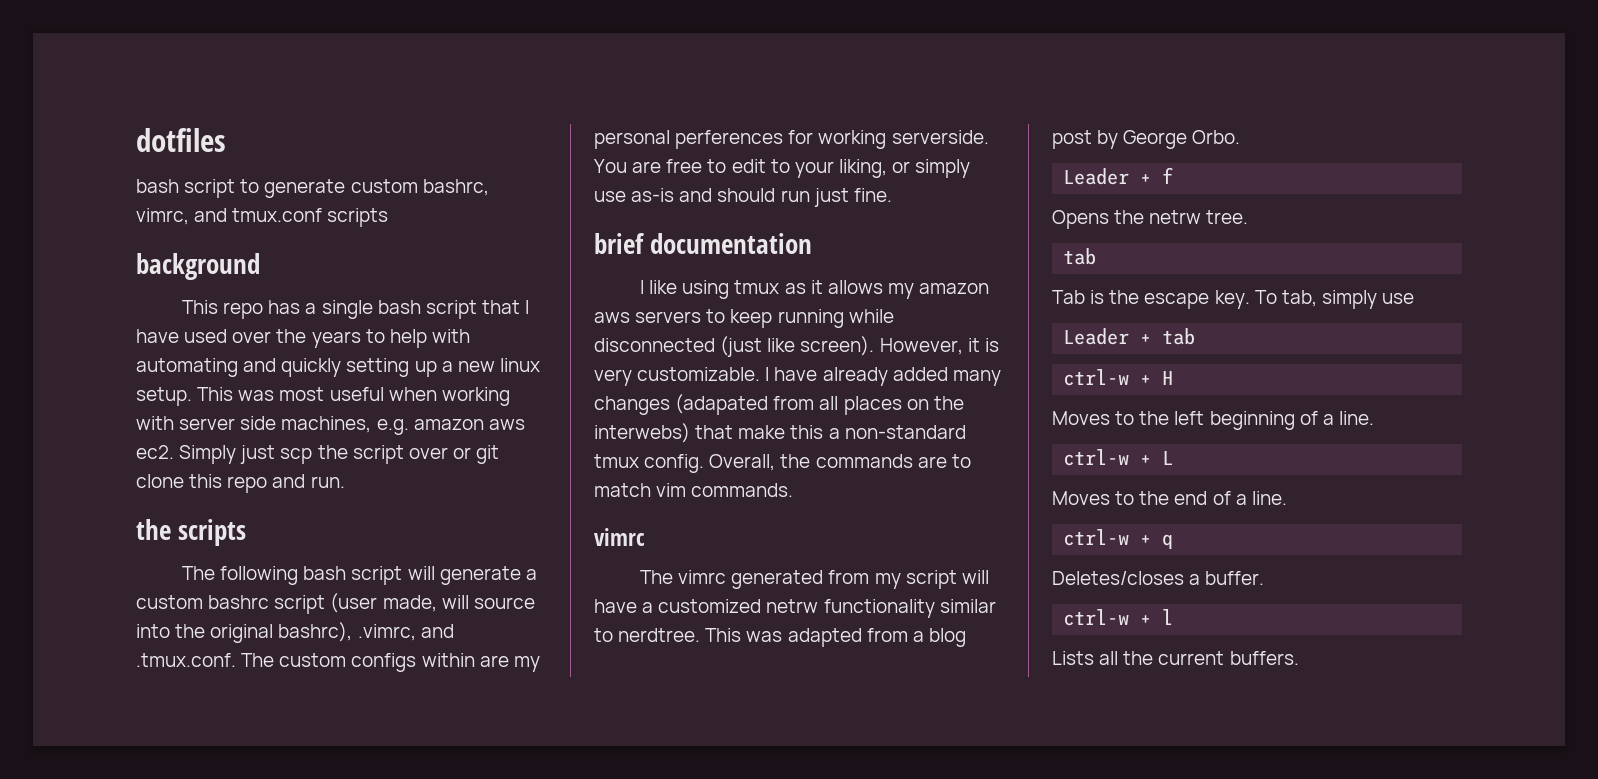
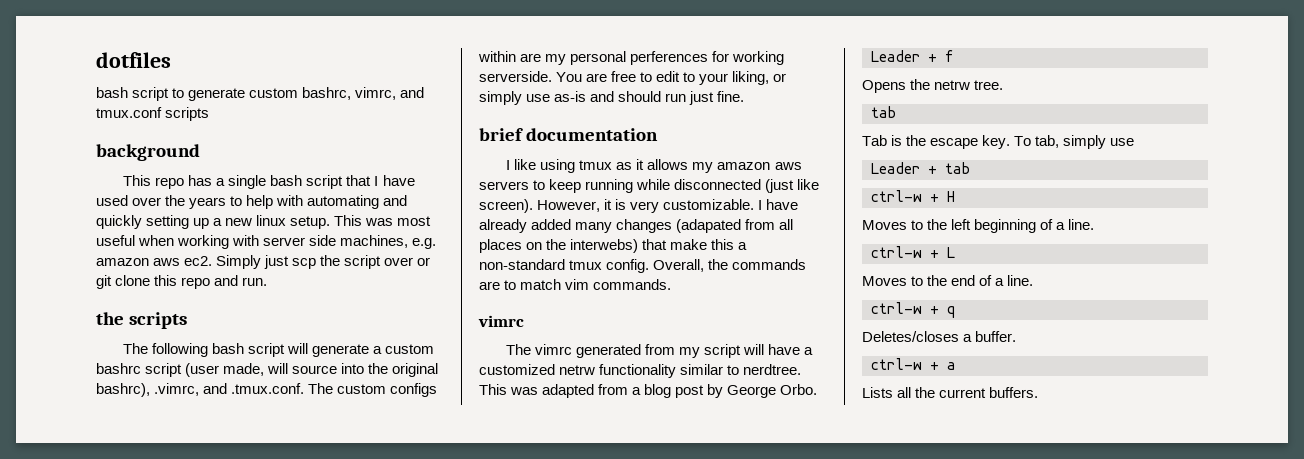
- ctrl-w + l
+ ctrl-w + a

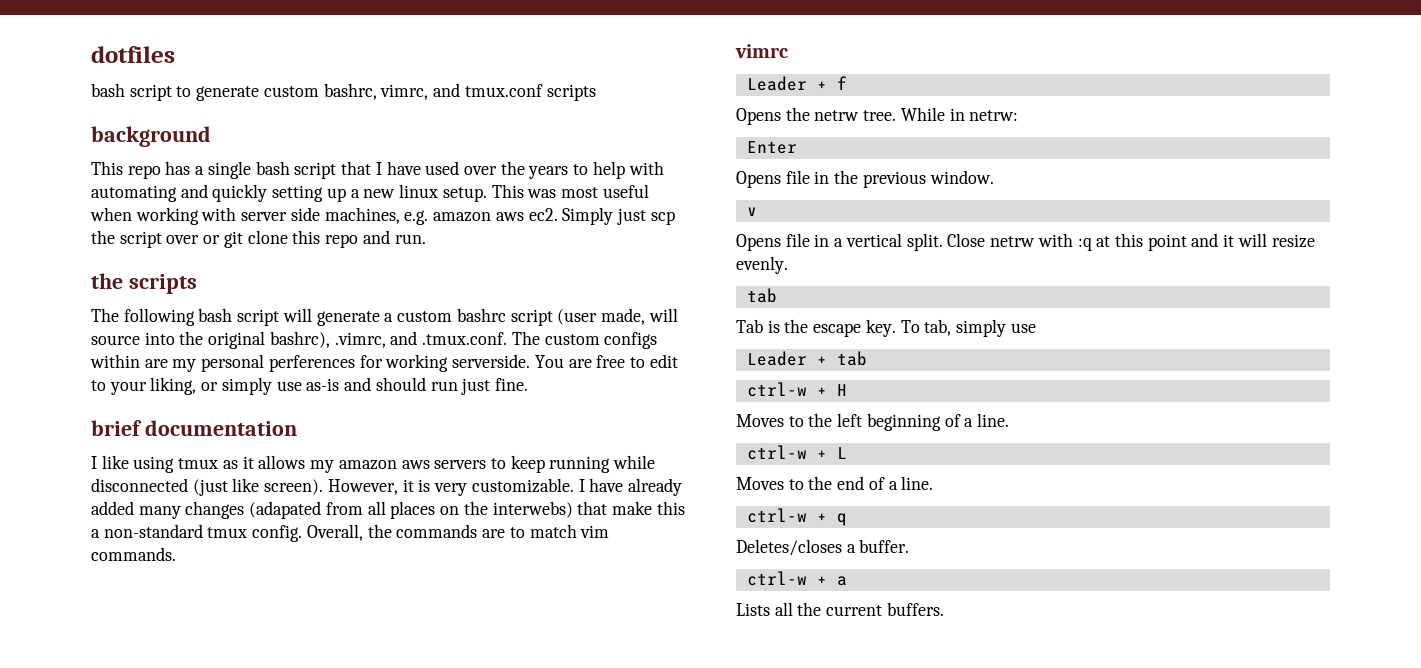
- The vimrc generated from my script will have a customized netrw functionality similar to nerdtree. This was adapted from a blog post by George Orbo.
+ While in netrw:
+ Enter
+ Opens file in the previous window.
+ v
+ Opens file in a vertical split. Close netrw with :q at this point and it will resize evenly.

